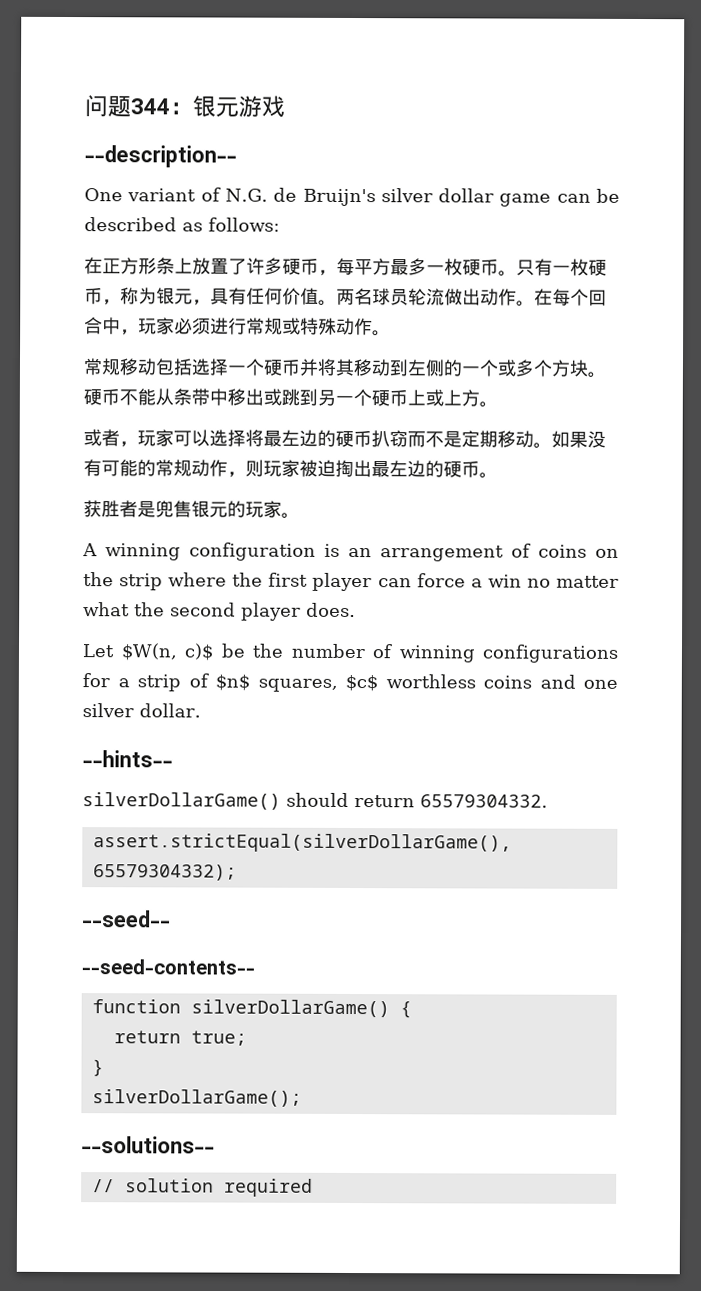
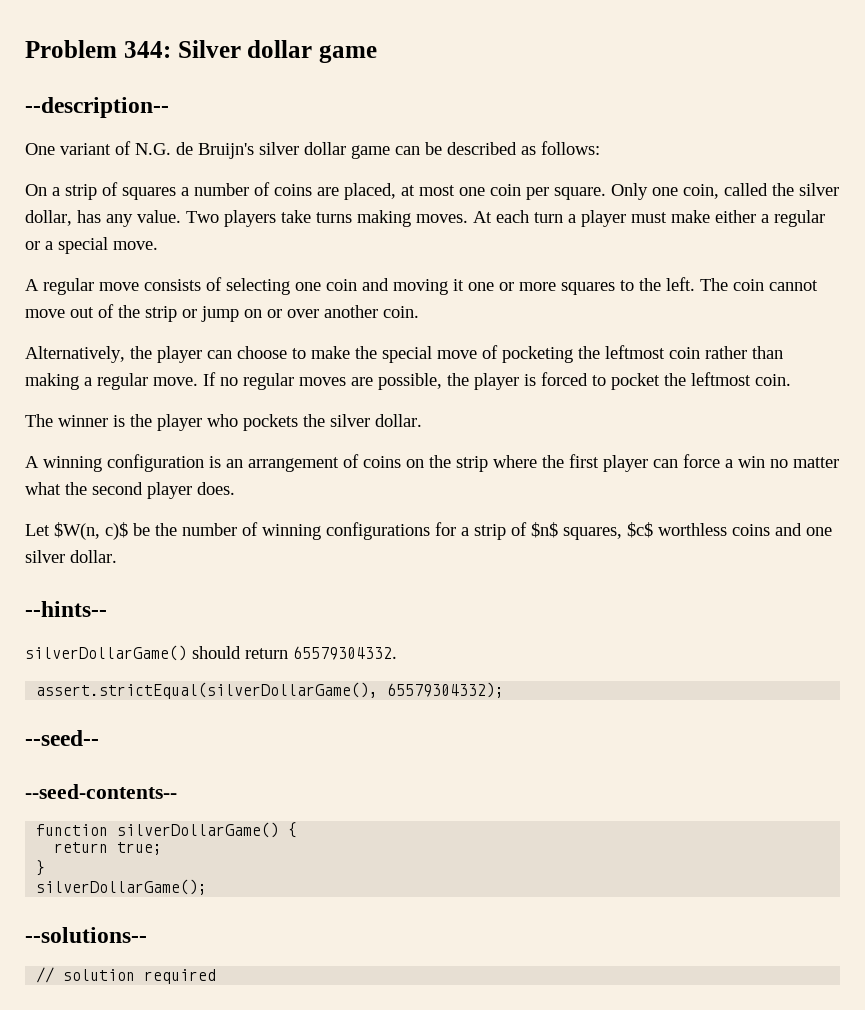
- 问题344：银元游戏
+ Problem 344: Silver dollar game
- 在正方形条上放置了许多硬币，每平方最多一枚硬币。只有一枚硬币，称为银元，具有任何价值。两名球员轮流做出动作。在每个回合中，玩家必须进行常规或特殊动作。
- 常规移动包括选择一个硬币并将其移动到左侧的一个或多个方块。硬币不能从条带中移出或跳到另一个硬币上或上方。
- 或者，玩家可以选择将最左边的硬币扒窃而不是定期移动。如果没有可能的常规动作，则玩家被迫掏出最左边的硬币。
- 获胜者是兜售银元的玩家。
+ On a strip of squares a number of coins are placed, at most one coin per square. Only one coin, called the silver dollar, has any value. Two players take turns making moves. At each turn a player must make either a regular or a special move.
+ A regular move consists of selecting one coin and moving it one or more squares to the left. The coin cannot move out of the strip or jump on or over another coin.
+ Alternatively, the player can choose to make the special move of pocketing the leftmost coin rather than making a regular move. If no regular moves are possible, the player is forced to pocket the leftmost coin.
+ The winner is the player who pockets the silver dollar.

